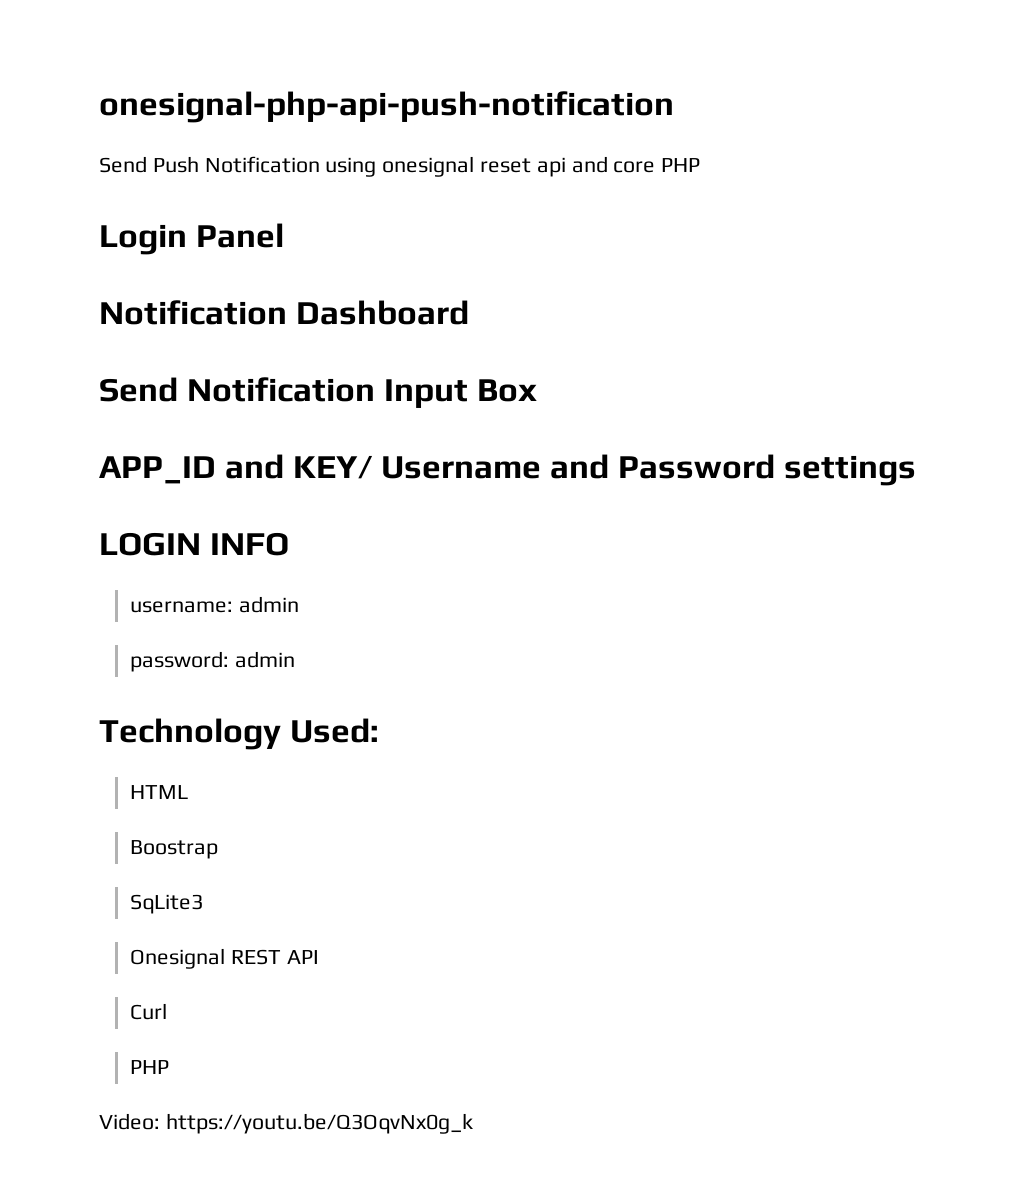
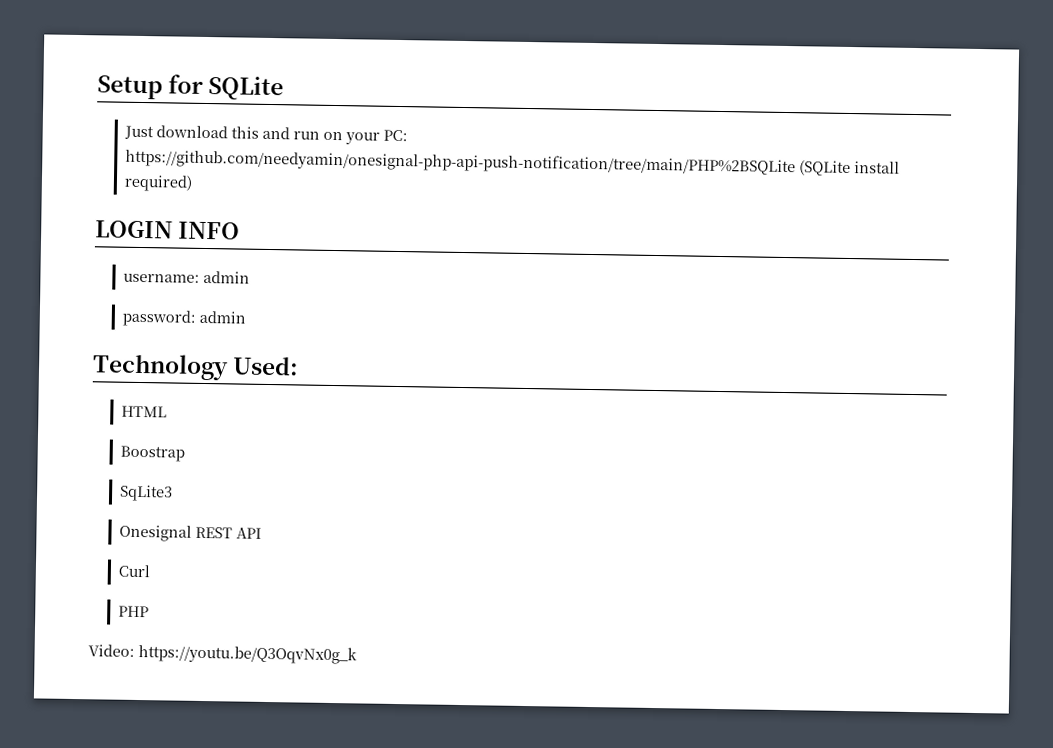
- onesignal-php-api-push-notification
- Send Push Notification using onesignal reset api and core PHP
- Login Panel
- Notification Dashboard
- Send Notification Input Box
- APP_ID and KEY/ Username and Password settings
+ Setup for SQLite
+ Just download this and run on your PC: https://github.com/needyamin/onesignal-php-api-push-notification/tree/main/PHP%2BSQLite (SQLite install required)

